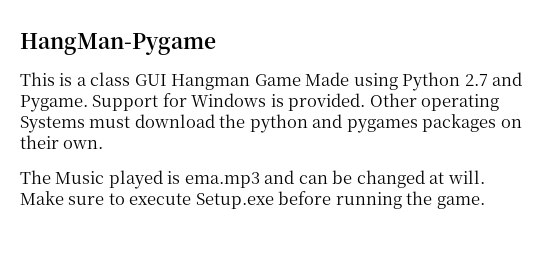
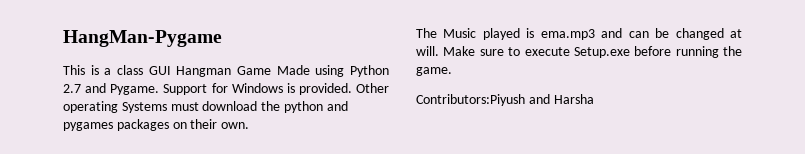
+ Contributors:Piyush and Harsha

